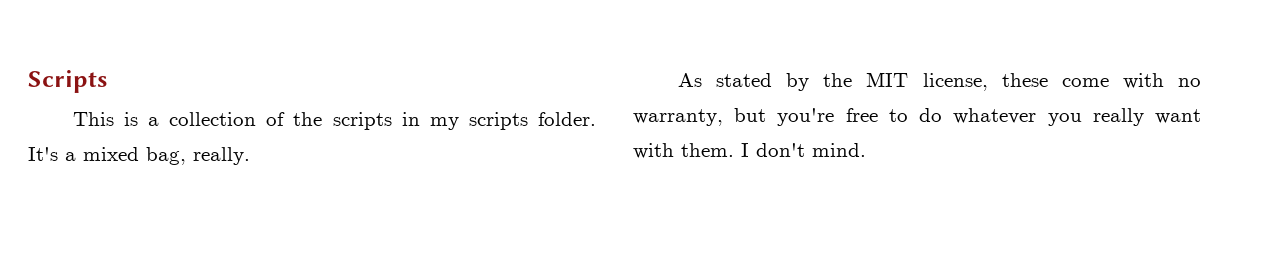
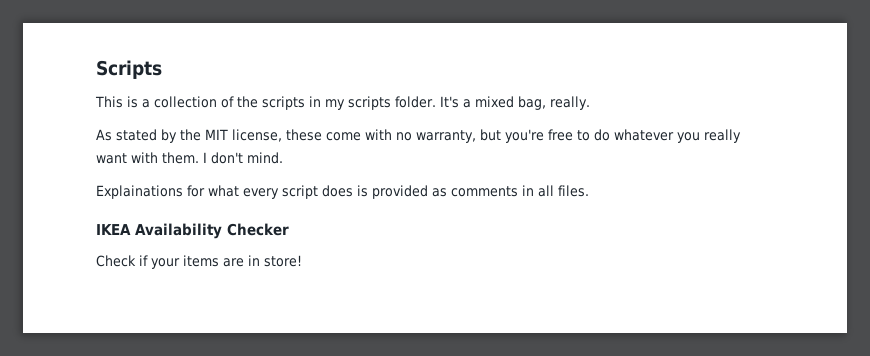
+ Explainations for what every script does is provided as comments in all files.
+ IKEA Availability Checker
+ Check if your items are in store!

